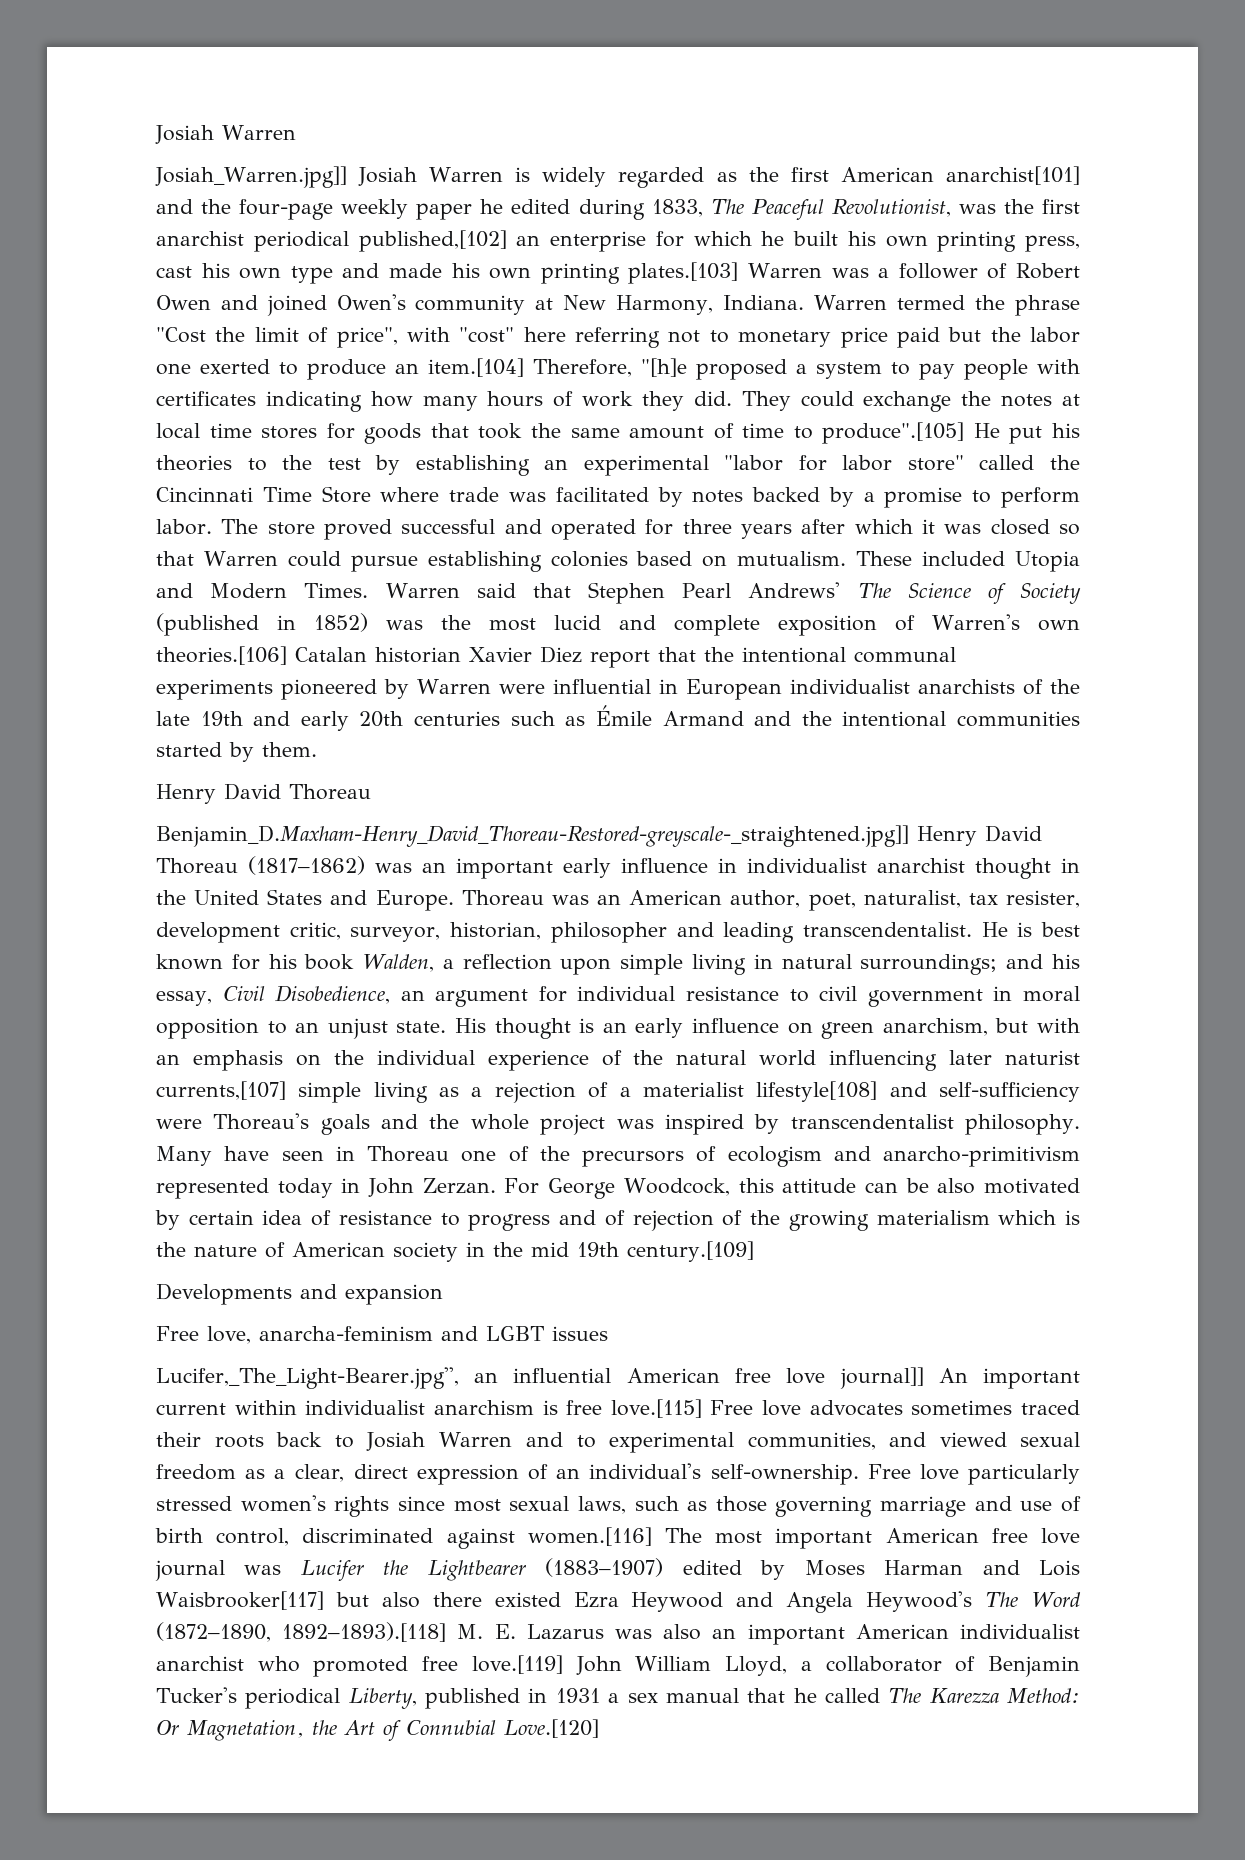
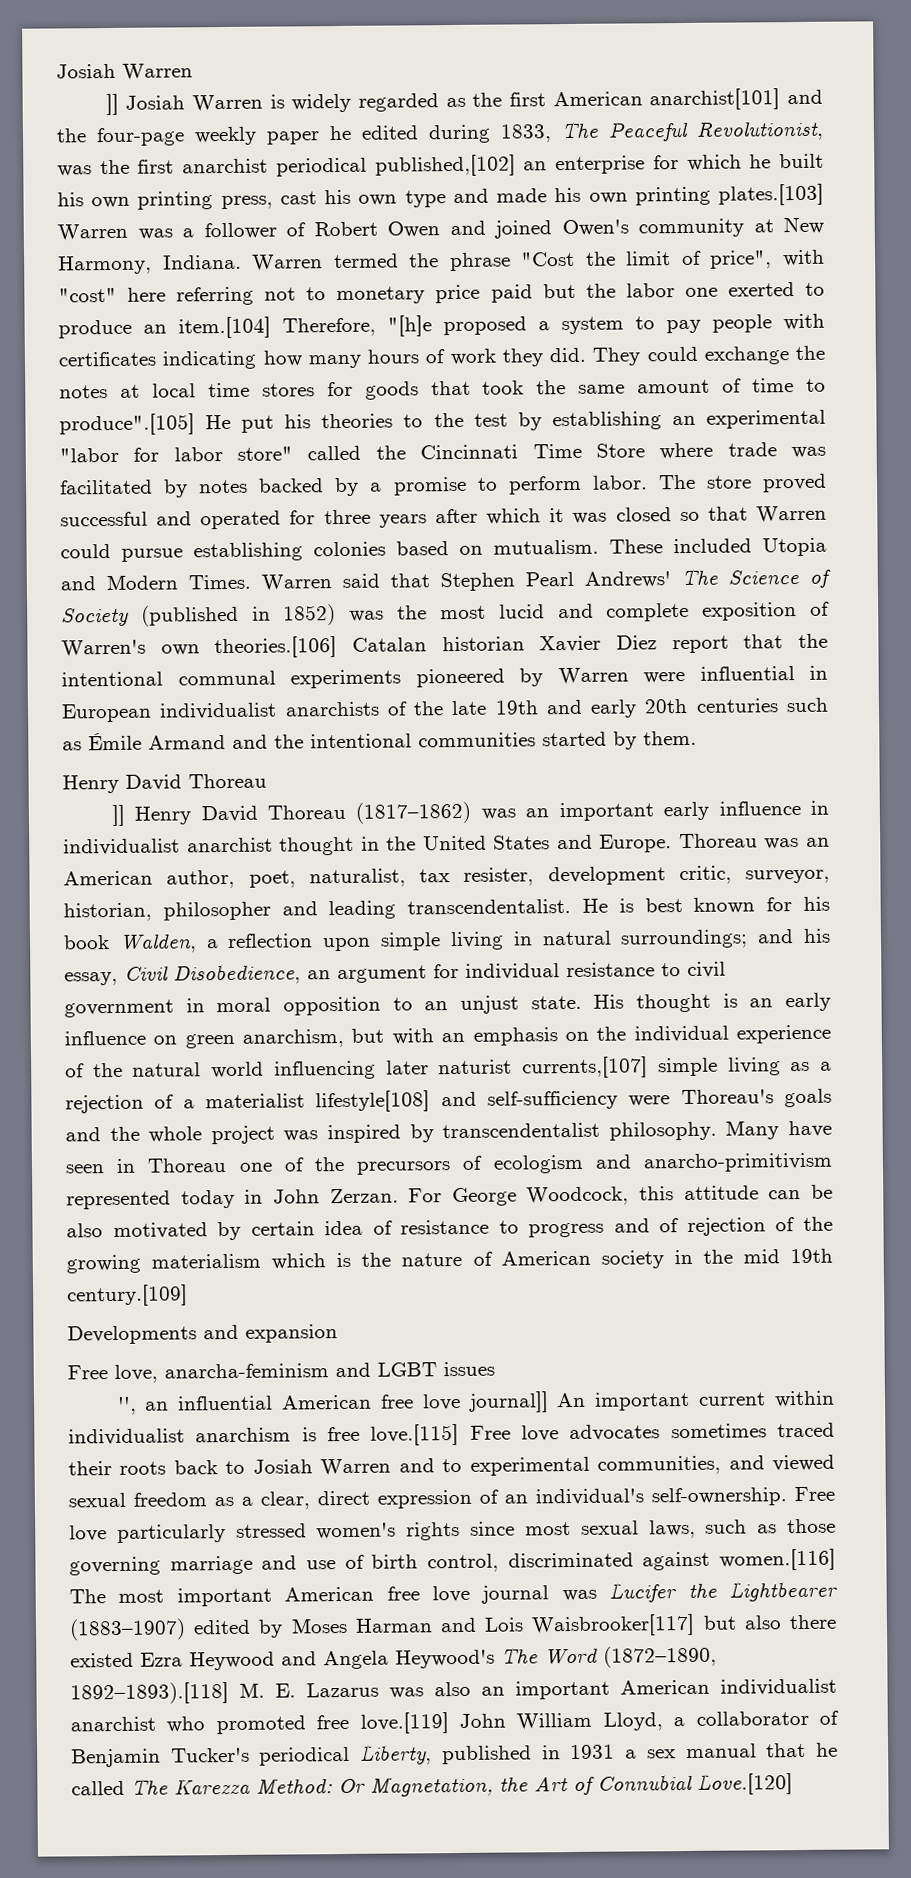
- Josiah_Warren.jpg]] Josiah Warren is widely regarded as the first American anarchist[101] and the four-page weekly paper he edited during 1833, The Peaceful Revolutionist, was the first anarchist periodical published,[102] an enterprise for which he built his own printing press, cast his own type and made his own printing plates.[103] Warren was a follower of Robert Owen and joined Owen's community at New Harmony, Indiana.
+ ]] Josiah Warren is widely regarded as the first American anarchist[101] and the four-page weekly paper he edited during 1833, The Peaceful Revolutionist, was the first anarchist periodical published,[102] an enterprise for which he built his own printing press, cast his own type and made his own printing plates.[103] Warren was a follower of Robert Owen and joined Owen's community at New Harmony, Indiana.
- Benjamin_D.Maxham-Henry_David_Thoreau-Restored-greyscale-_straightened.jpg]] Henry David Thoreau (1817–1862) was an important early influence in individualist anarchist thought in the United States and Europe.
+ ]] Henry David Thoreau (1817–1862) was an important early influence in individualist anarchist thought in the United States and Europe.
- Lucifer,_The_Light-Bearer.jpg'', an influential American free love journal]] An important current within individualist anarchism is free love.[115] Free love advocates sometimes traced their roots back to Josiah Warren and to experimental communities, and viewed sexual freedom as a clear, direct expression of an individual's self-ownership.
+ '', an influential American free love journal]] An important current within individualist anarchism is free love.[115] Free love advocates sometimes traced their roots back to Josiah Warren and to experimental communities, and viewed sexual freedom as a clear, direct expression of an individual's self-ownership.

